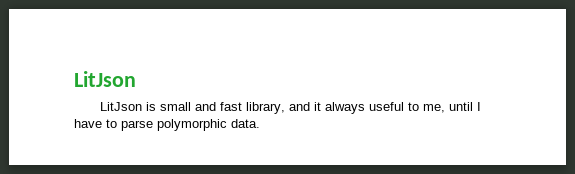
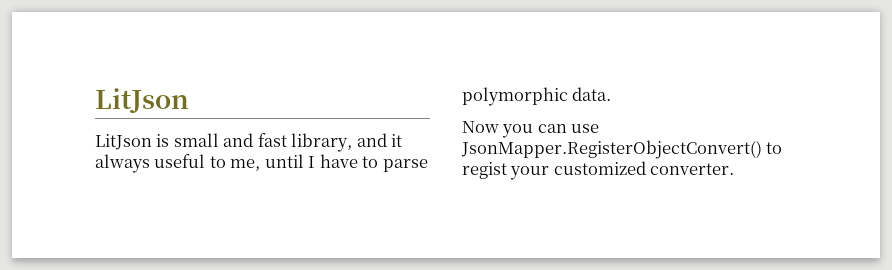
+ Now you can use JsonMapper.RegisterObjectConvert() to regist your customized converter.

